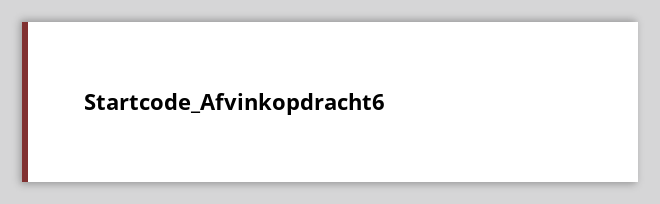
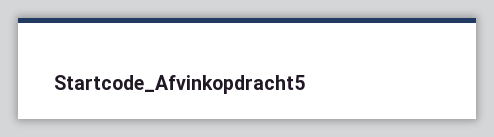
- Startcode_Afvinkopdracht6
+ Startcode_Afvinkopdracht5

